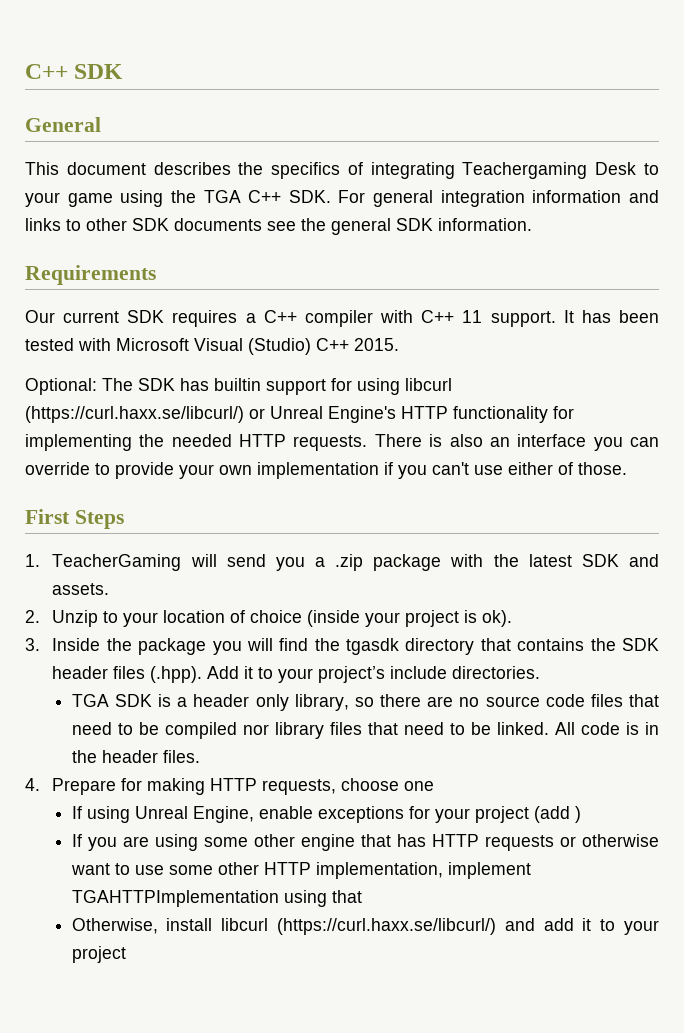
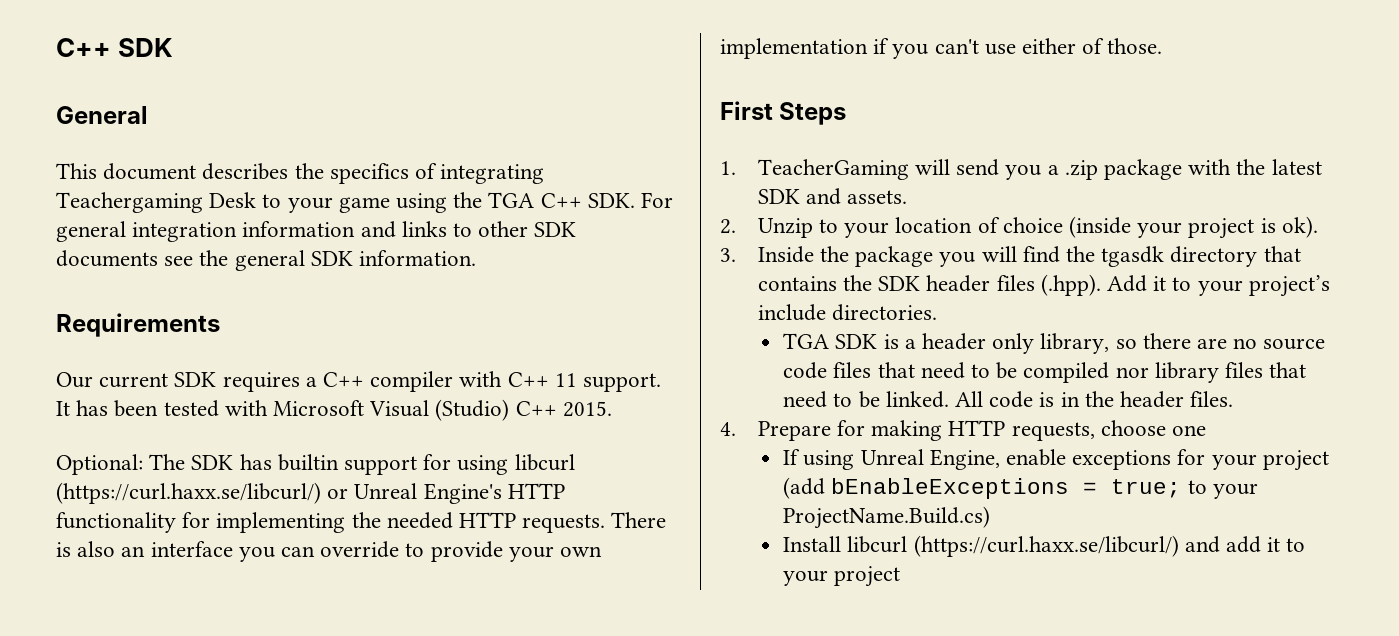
- If using Unreal Engine, enable exceptions for your project (add )
- If you are using some other engine that has HTTP requests or otherwise want to use some other HTTP implementation, implement TGAHTTPImplementation using that
- Otherwise, install libcurl (https://curl.haxx.se/libcurl/) and add it to your project
+ If using Unreal Engine, enable exceptions for your project (add bEnableExceptions = true; to your ProjectName.Build.cs)
+ Install libcurl (https://curl.haxx.se/libcurl/) and add it to your project

